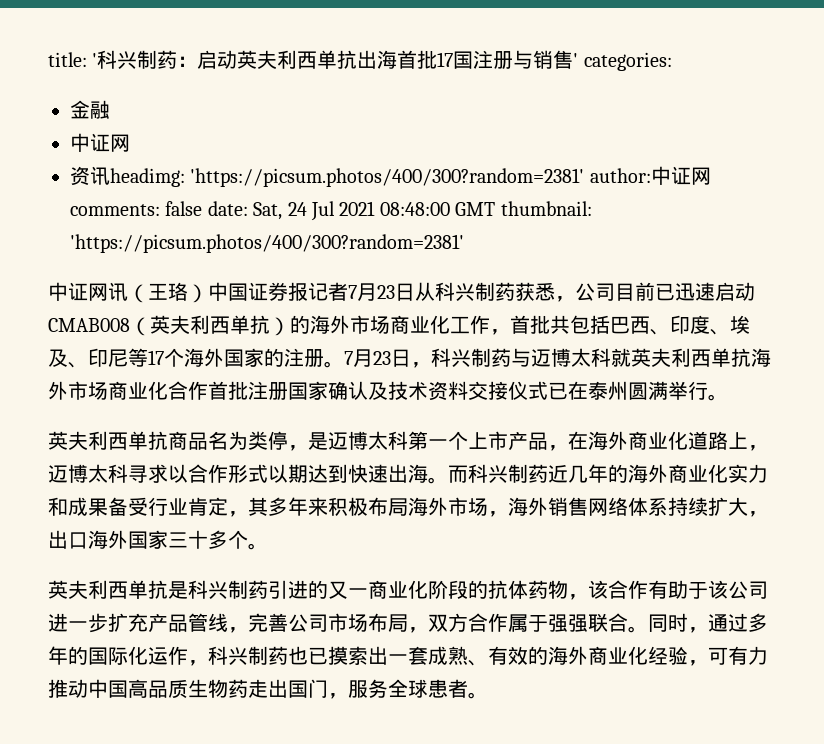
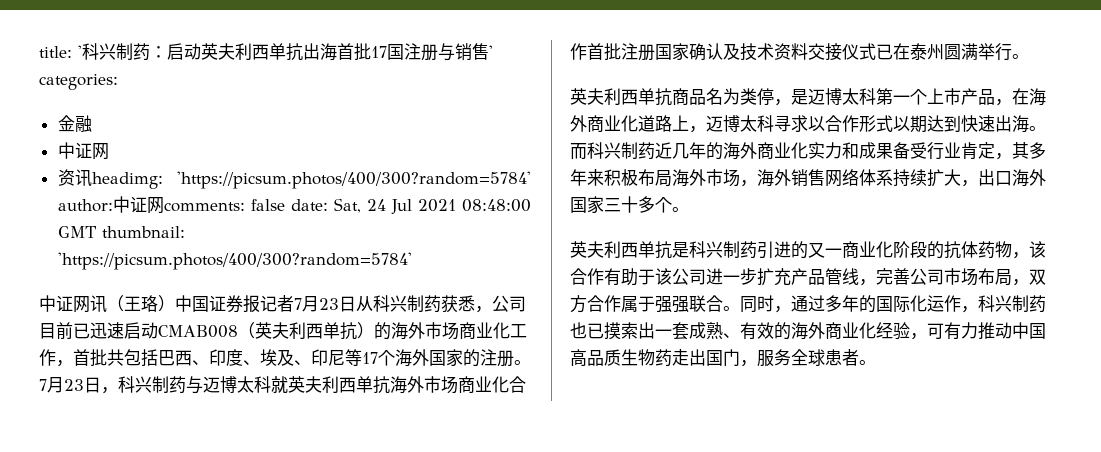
- 资讯headimg: 'https://picsum.photos/400/300?random=2381' author:中证网comments: false date: Sat, 24 Jul 2021 08:48:00 GMT thumbnail: 'https://picsum.photos/400/300?random=2381'
+ 资讯headimg: 'https://picsum.photos/400/300?random=5784' author:中证网comments: false date: Sat, 24 Jul 2021 08:48:00 GMT thumbnail: 'https://picsum.photos/400/300?random=5784'

